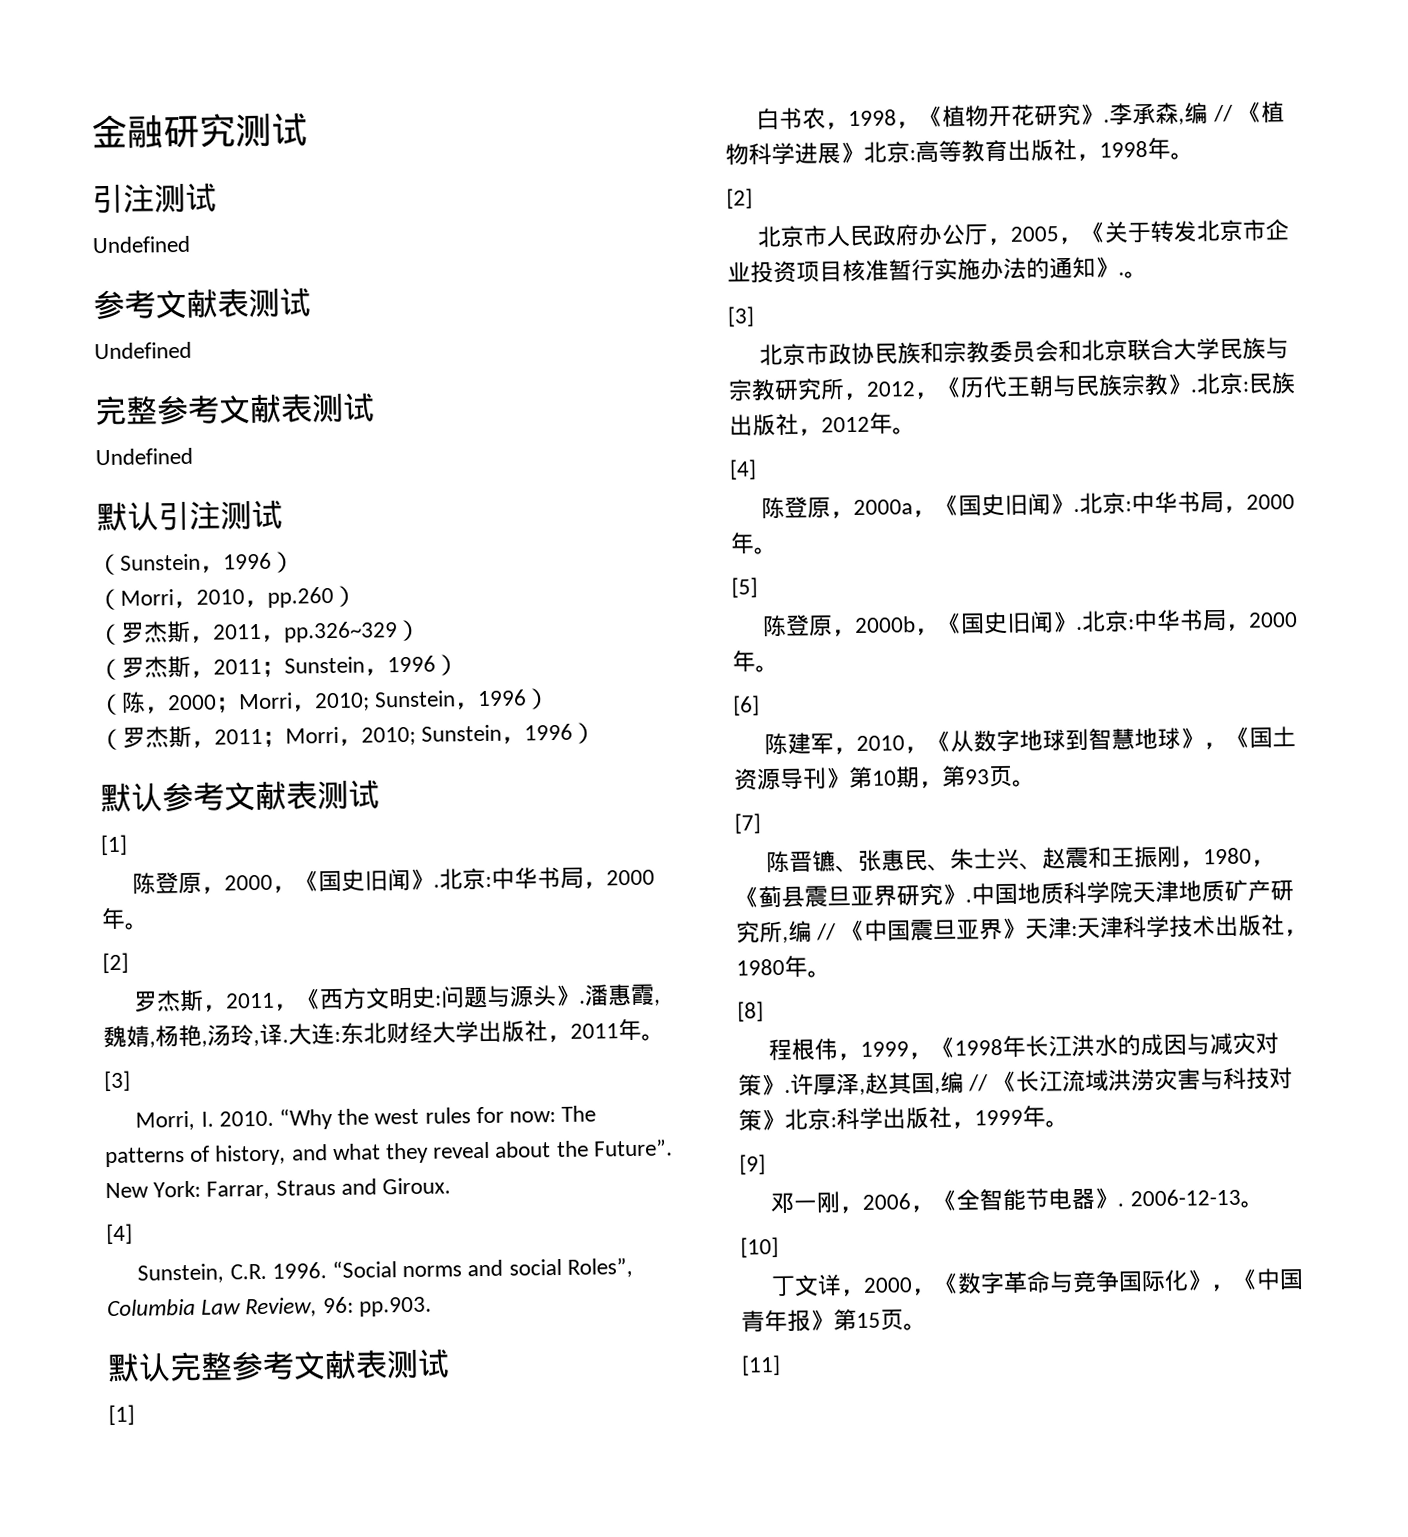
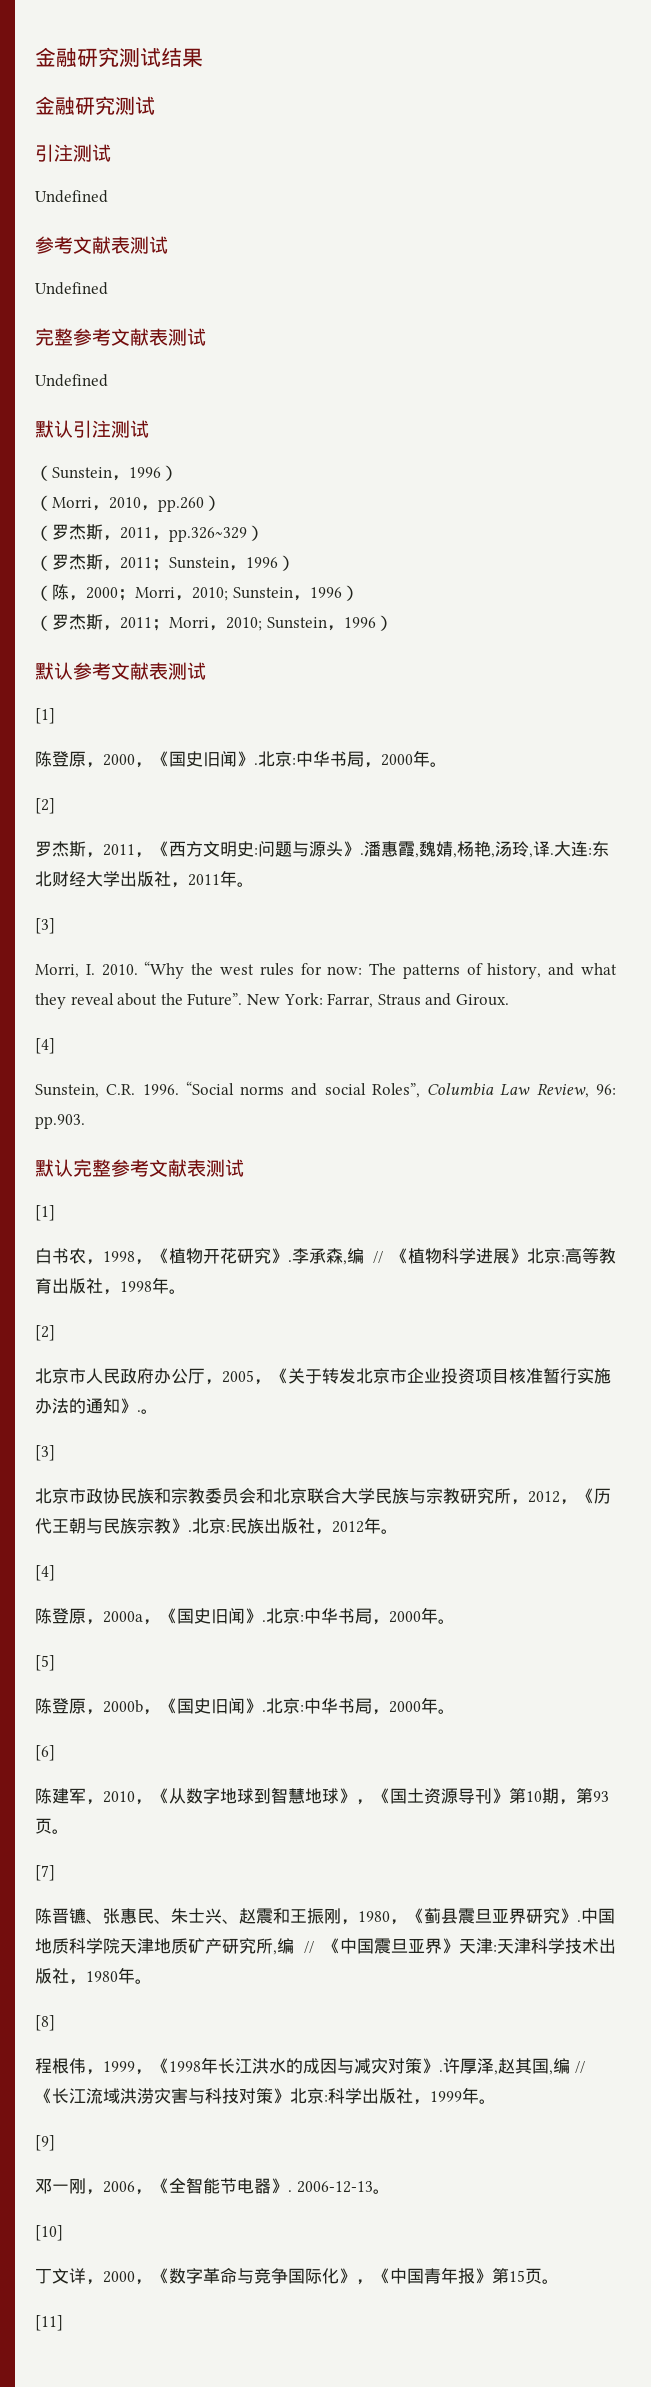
+ 金融研究测试结果

